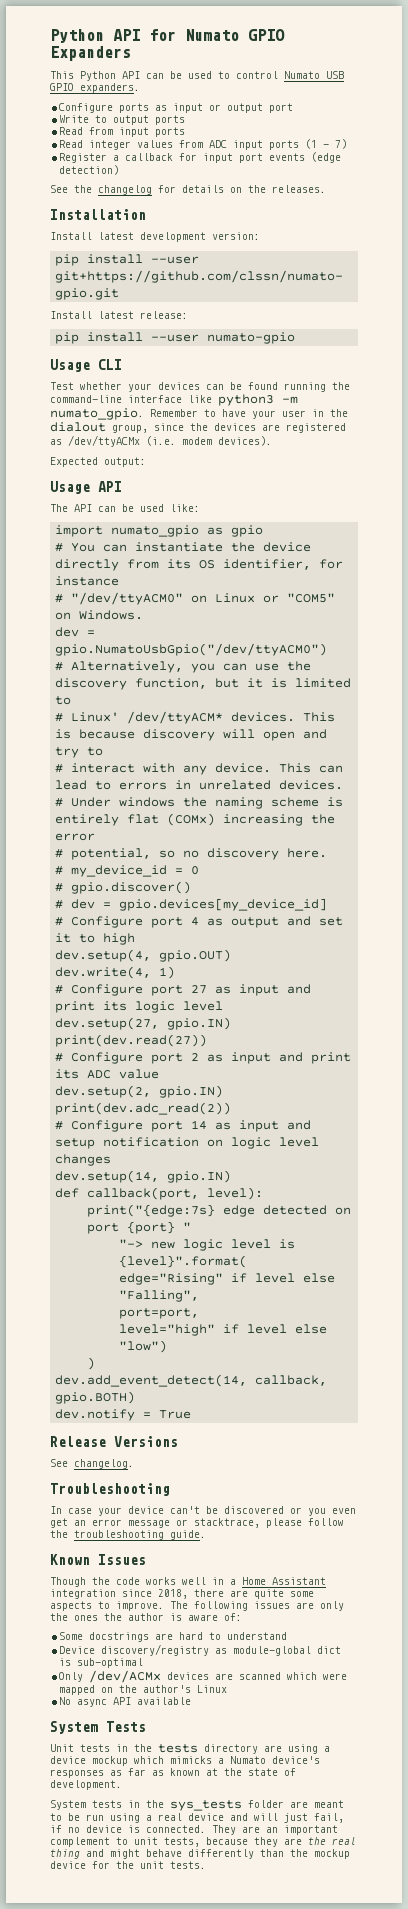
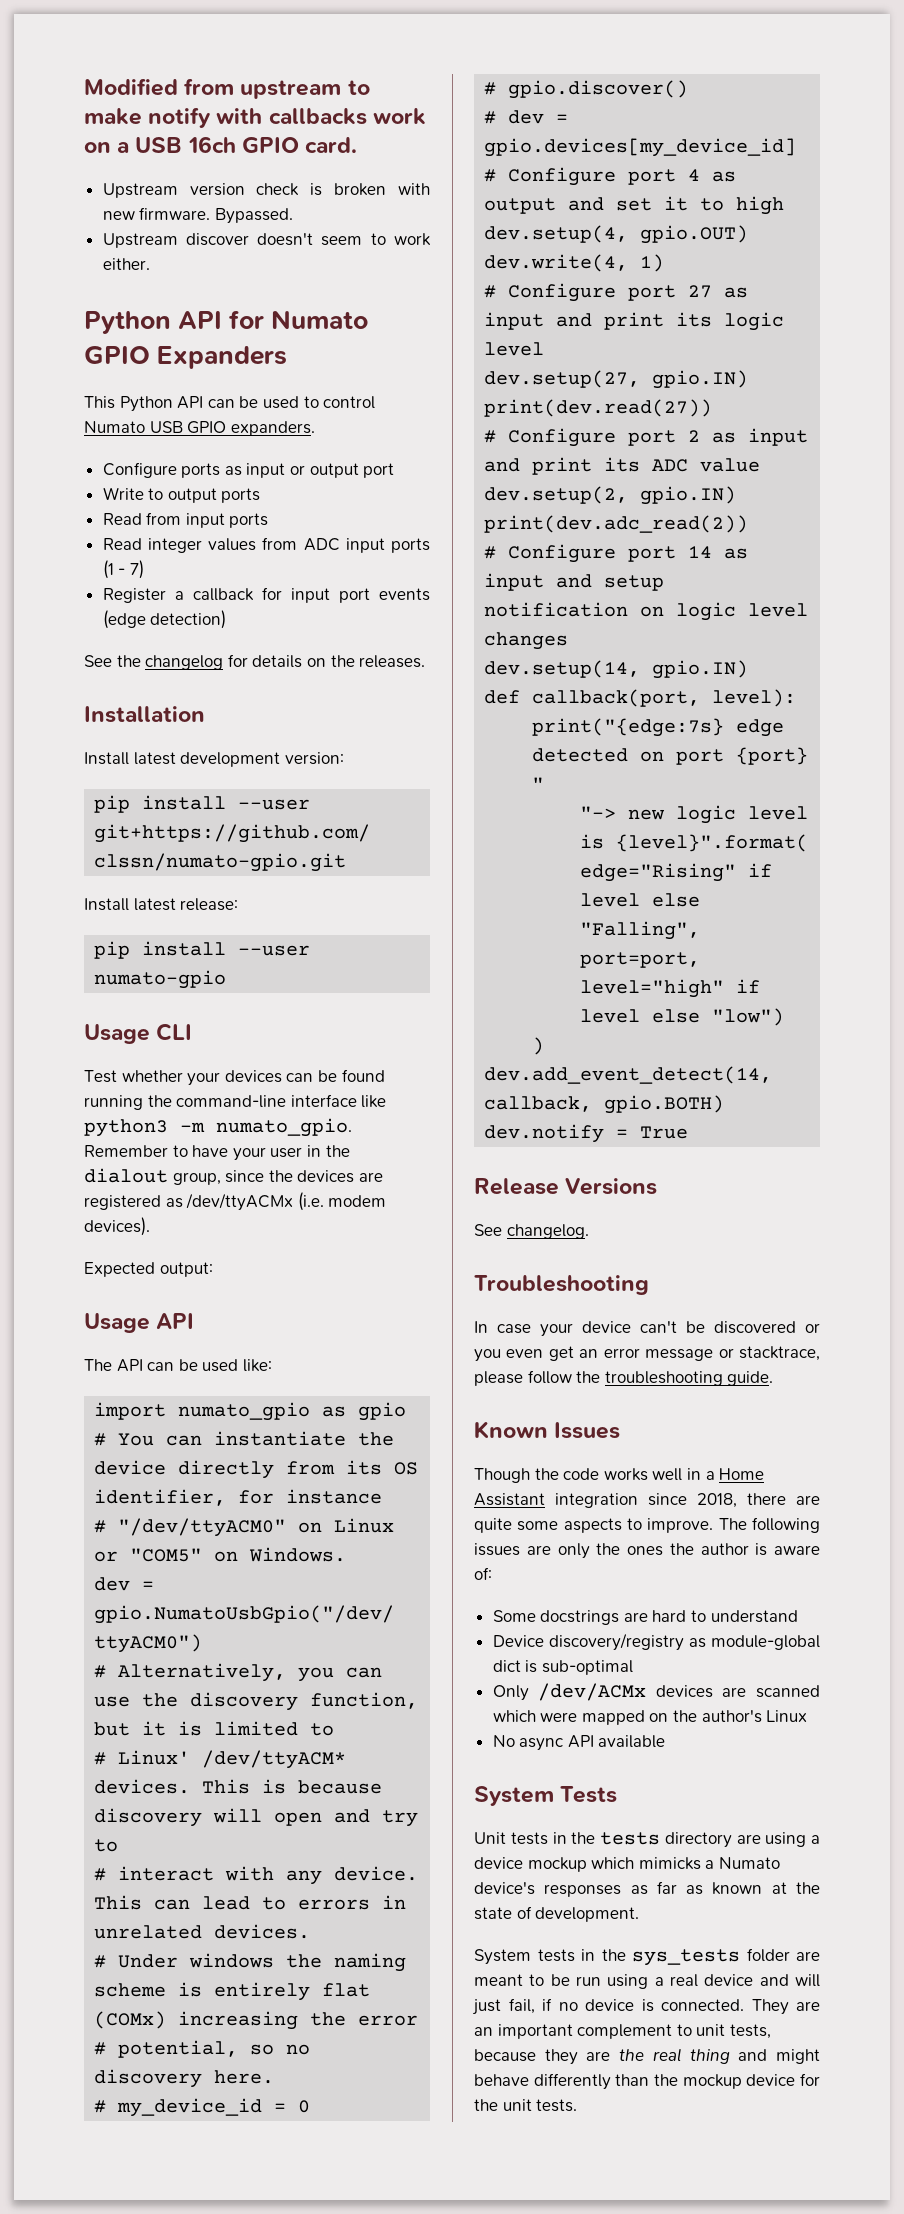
+ Modified from upstream to make notify with callbacks work on a USB 16ch GPIO card.
+ Upstream version check is broken with new firmware. Bypassed.
+ Upstream discover doesn't seem to work either.

